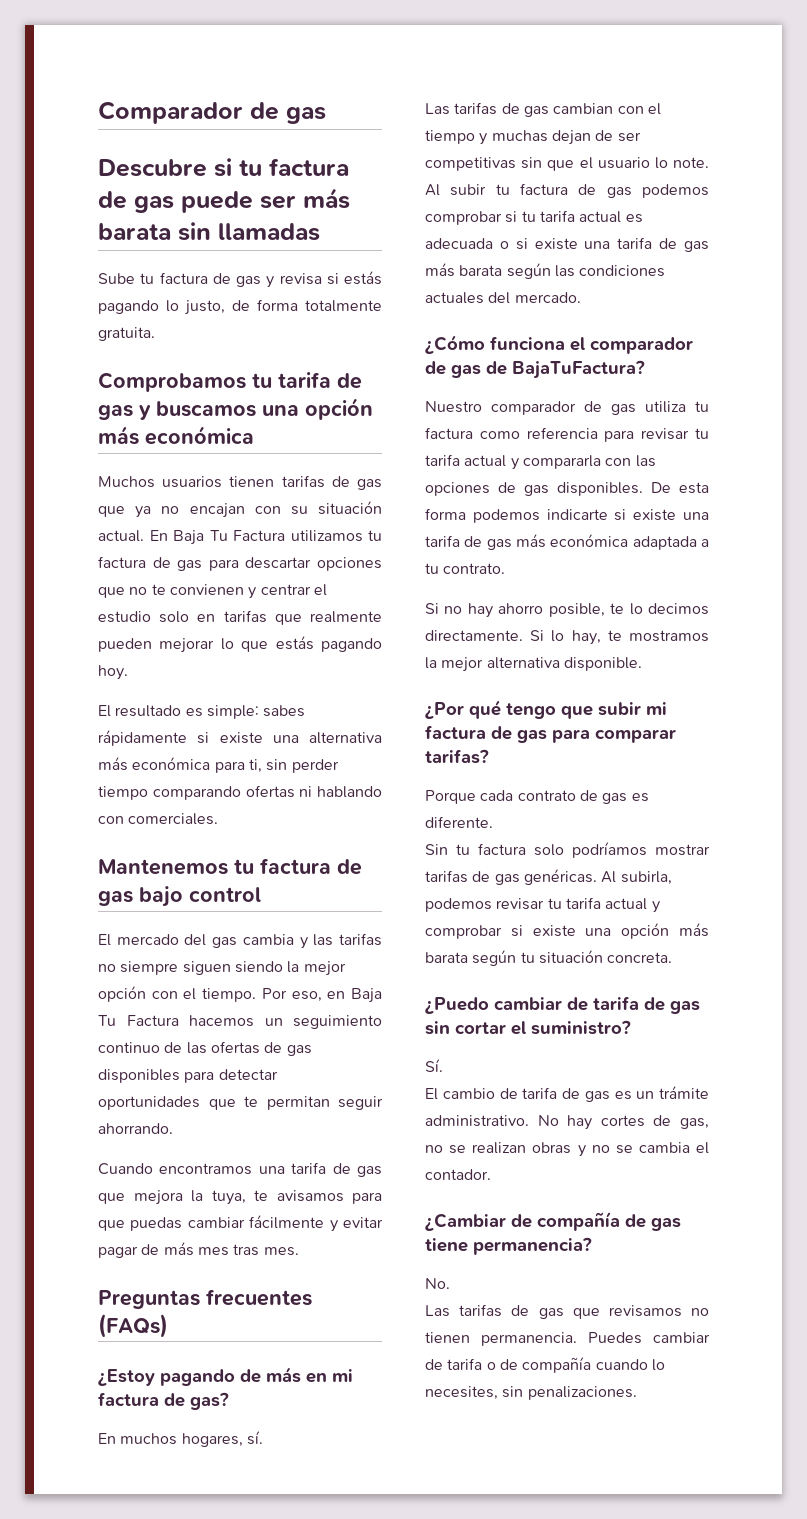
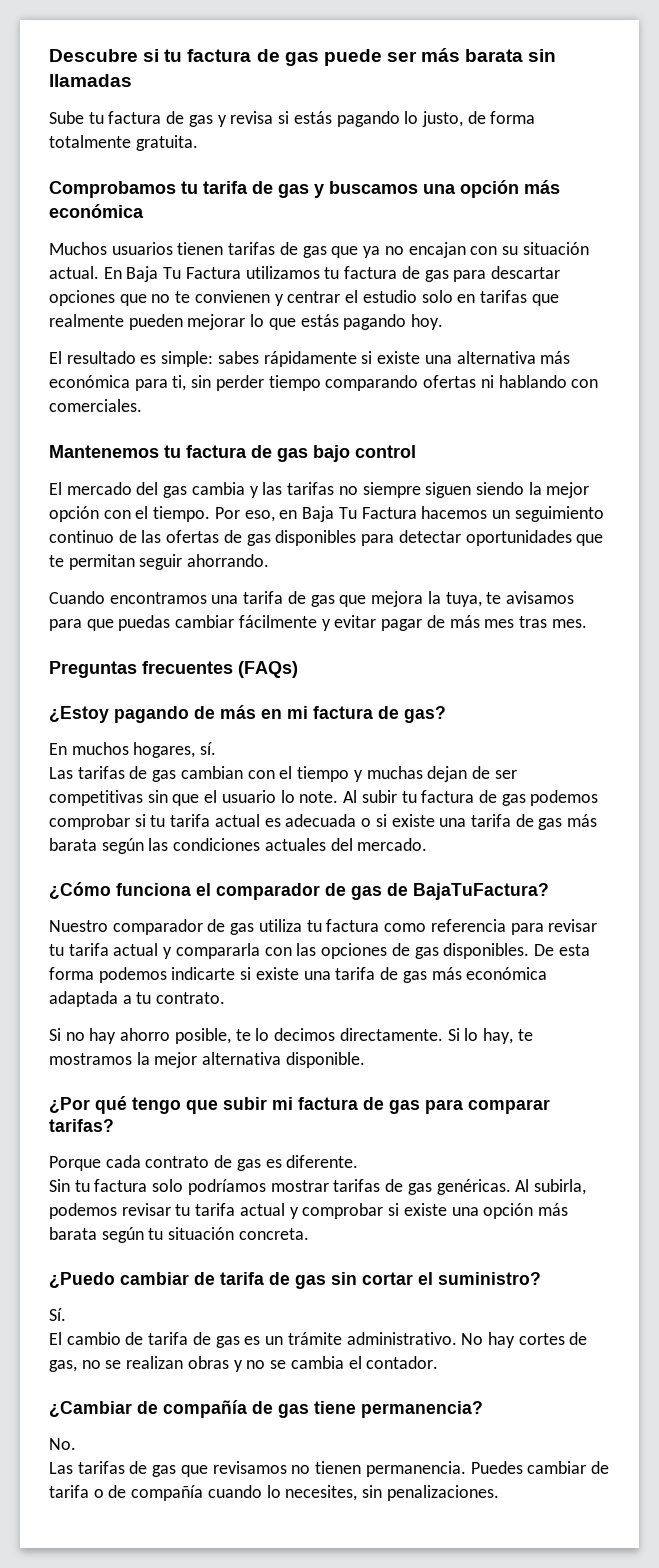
- Comparador de gas

